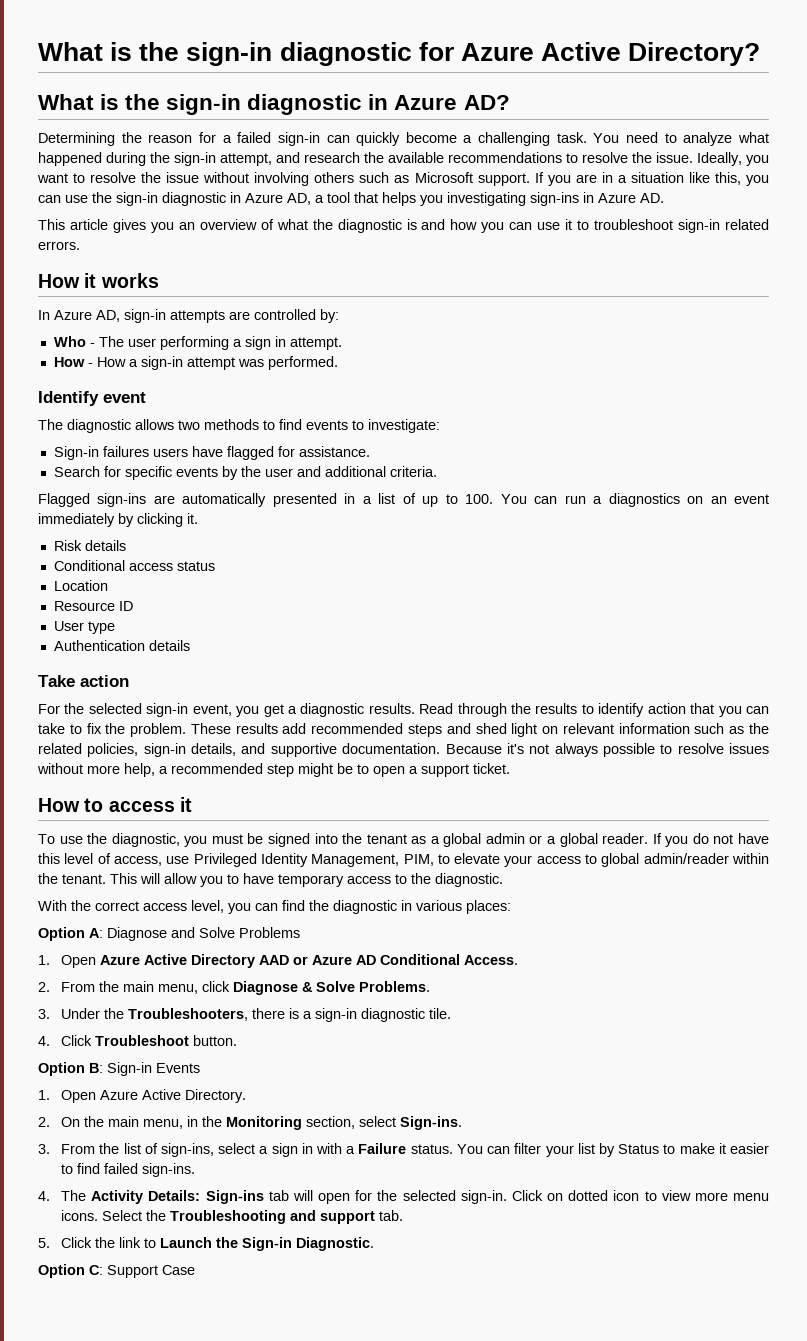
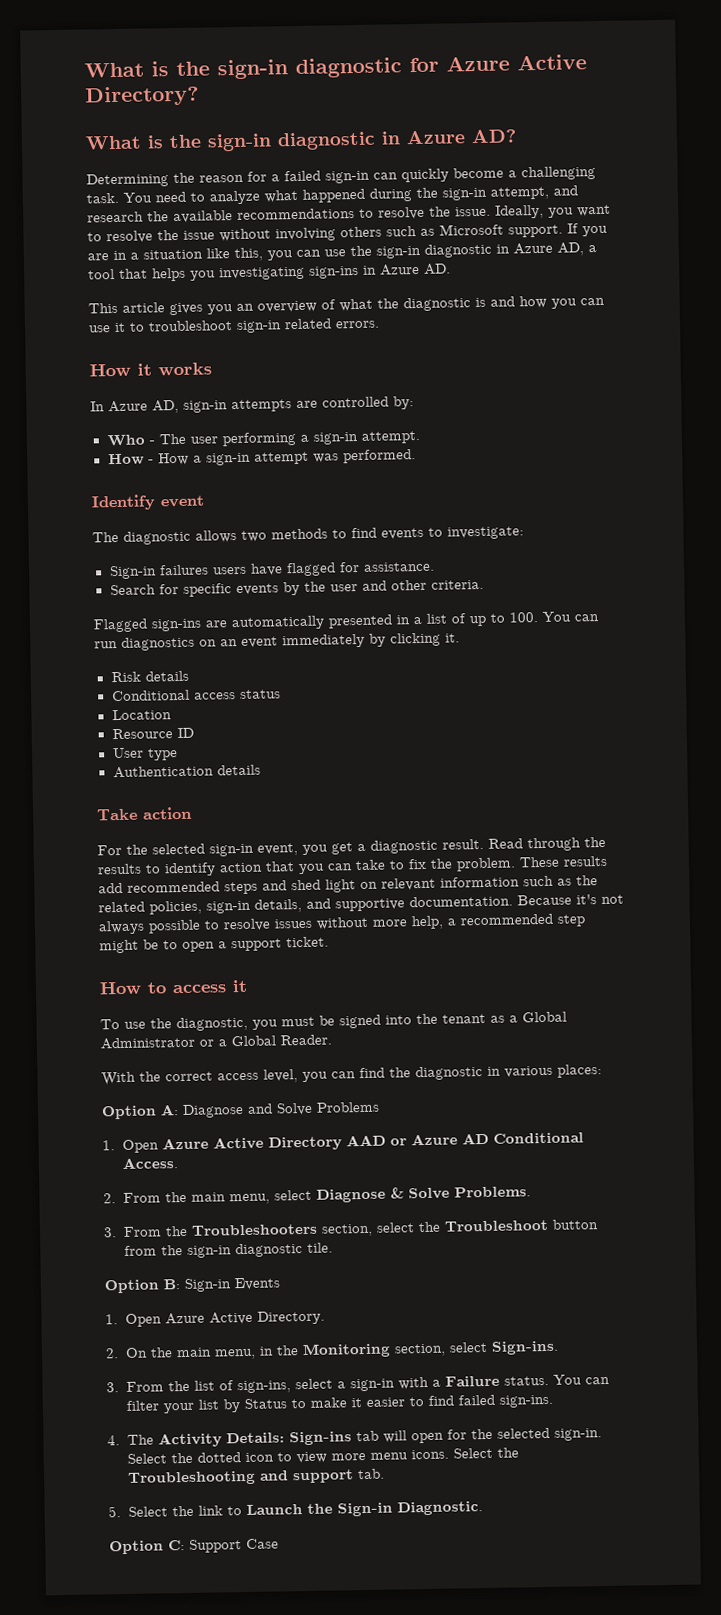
- Who - The user performing a sign in attempt.
+ Who - The user performing a sign-in attempt.
- Search for specific events by the user and additional criteria.
+ Search for specific events by the user and other criteria.
- Flagged sign-ins are automatically presented in a list of up to 100. You can run a diagnostics on an event immediately by clicking it.
+ Flagged sign-ins are automatically presented in a list of up to 100. You can run diagnostics on an event immediately by clicking it.
- For the selected sign-in event, you get a diagnostic results.
+ For the selected sign-in event, you get a diagnostic result.
- To use the diagnostic, you must be signed into the tenant as a global admin or a global reader. If you do not have this level of access, use Privileged Identity Management, PIM, to elevate your access to global admin/reader within the tenant. This will allow you to have temporary access to the diagnostic.
+ To use the diagnostic, you must be signed into the tenant as a Global Administrator or a Global Reader.
- 2. From the main menu, click Diagnose & Solve Problems.
+ 2. From the main menu, select Diagnose & Solve Problems.
- 3. Under the Troubleshooters, there is a sign-in diagnostic tile.
+ 3. From the Troubleshooters section, select the Troubleshoot button from the sign-in diagnostic tile.
- 4. Click Troubleshoot button.
- 3. From the list of sign-ins, select a sign in with a Failure status.
+ 3. From the list of sign-ins, select a sign-in with a Failure status.
- Click on dotted icon to view more menu icons.
+ Select the dotted icon to view more menu icons.
- 5. Click the link to Launch the Sign-in Diagnostic.
+ 5. Select the link to Launch the Sign-in Diagnostic.

